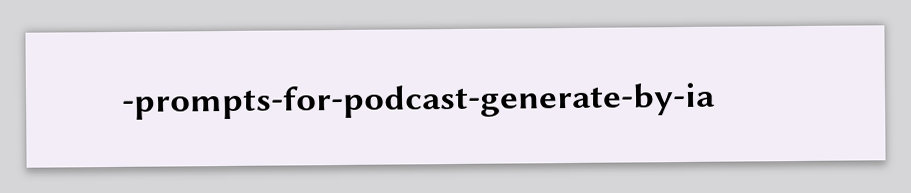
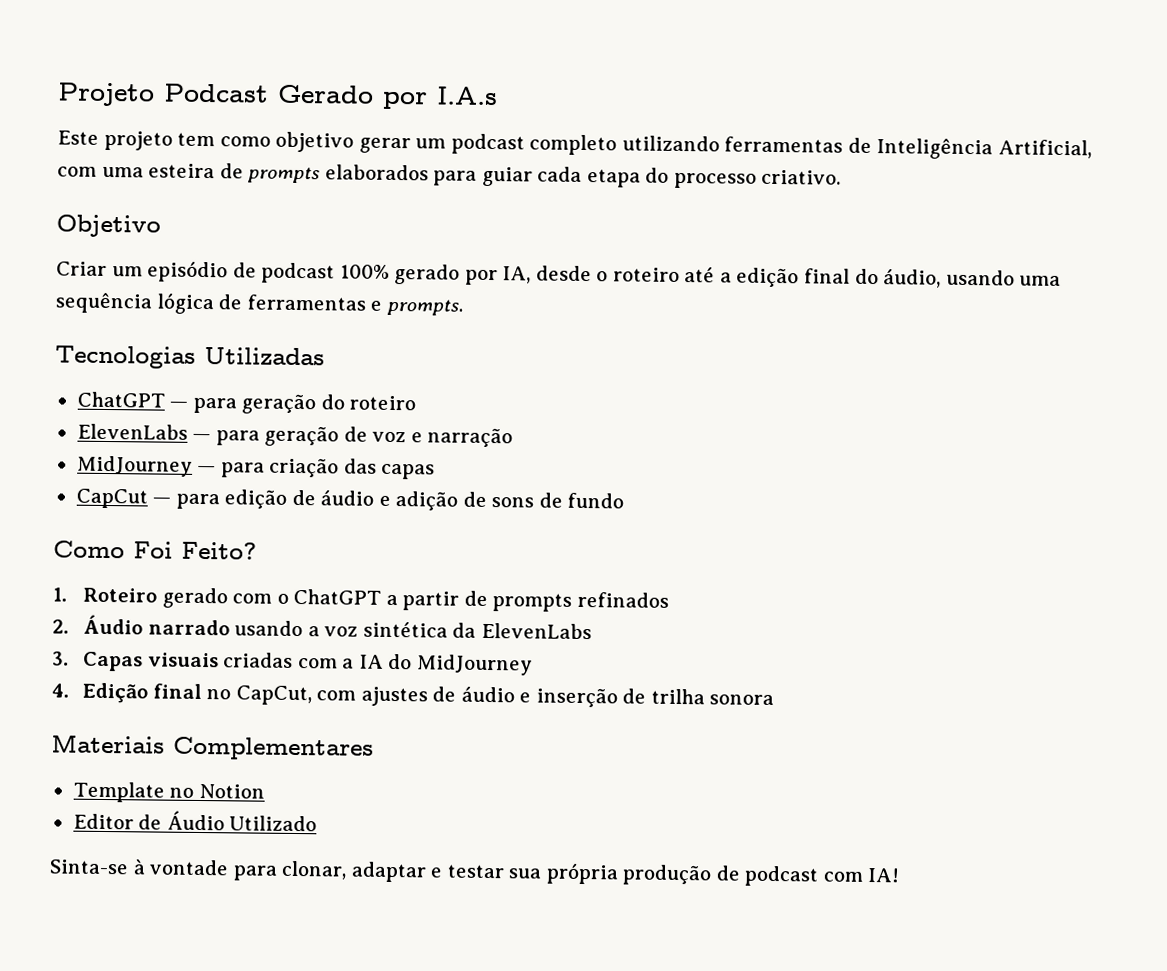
- -prompts-for-podcast-generate-by-ia
+ Projeto Podcast Gerado por I.A.s
+ Este projeto tem como objetivo gerar um podcast completo utilizando ferramentas de Inteligência Artificial, com uma esteira de prompts elaborados para guiar cada etapa do processo criativo.
+ Objetivo
+ Criar um episódio de podcast 100% gerado por IA, desde o roteiro até a edição final do áudio, usando uma sequência lógica de ferramentas e prompts.
+ Tecnologias Utilizadas
+ ChatGPT — para geração do roteiro
+ ElevenLabs — para geração de voz e narração
+ MidJourney — para criação das capas
+ CapCut — para edição de áudio e adição de sons de fundo
+ Como Foi Feito?
+ 1. Roteiro gerado com o ChatGPT a partir de prompts refinados
+ 2. Áudio narrado usando a voz sintética da ElevenLabs
+ 3. Capas visuais criadas com a IA do MidJourney
+ 4. Edição final no CapCut, com ajustes de áudio e inserção de trilha sonora
+ Materiais Complementares
+ Template no Notion
+ Editor de Áudio Utilizado
+ Sinta-se à vontade para clonar, adaptar e testar sua própria produção de podcast com IA!

